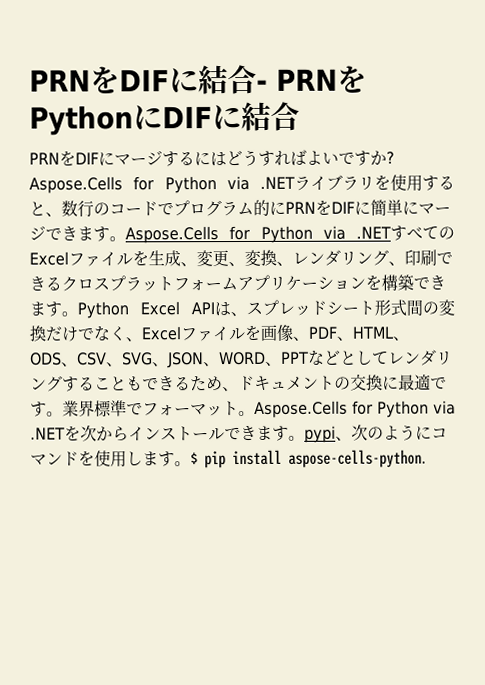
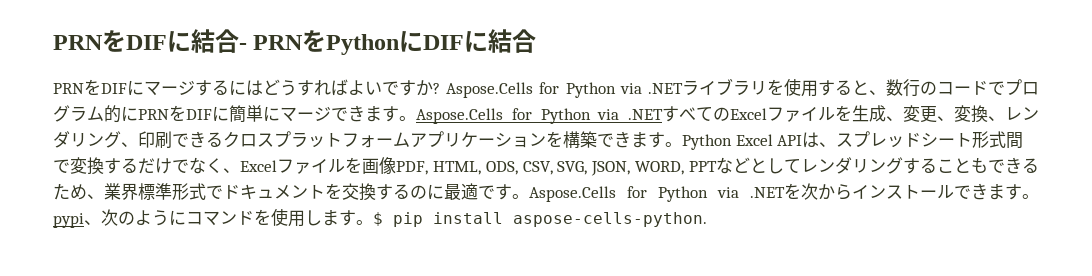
- Python Excel APIは、スプレッドシート形式間の変換だけでなく、Excelファイルを画像、PDF、HTML、ODS、CSV、SVG、JSON、WORD、PPTなどとしてレンダリングすることもできるため、ドキュメントの交換に最適です。業界標準でフォーマット。
+ Python Excel APIは、スプレッドシート形式間で変換するだけでなく、Excelファイルを画像PDF, HTML, ODS, CSV, SVG, JSON, WORD, PPTなどとしてレンダリングすることもできるため、業界標準形式でドキュメントを交換するのに最適です。

